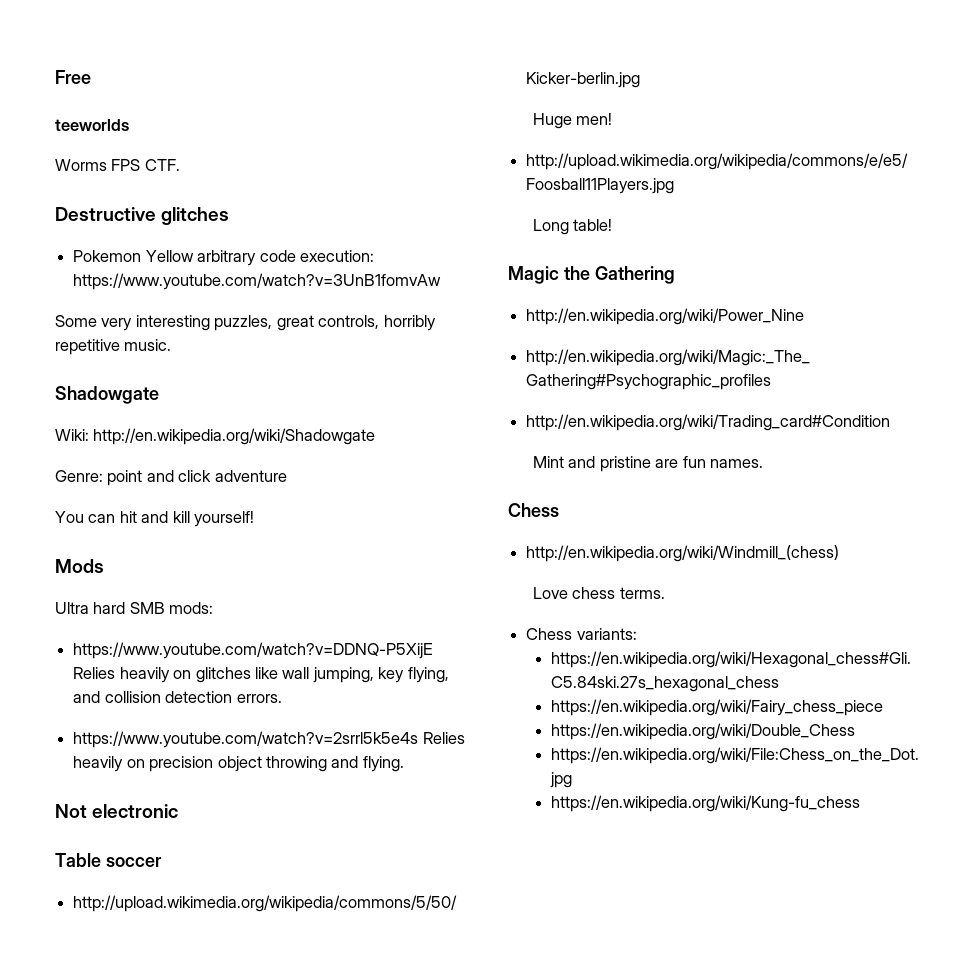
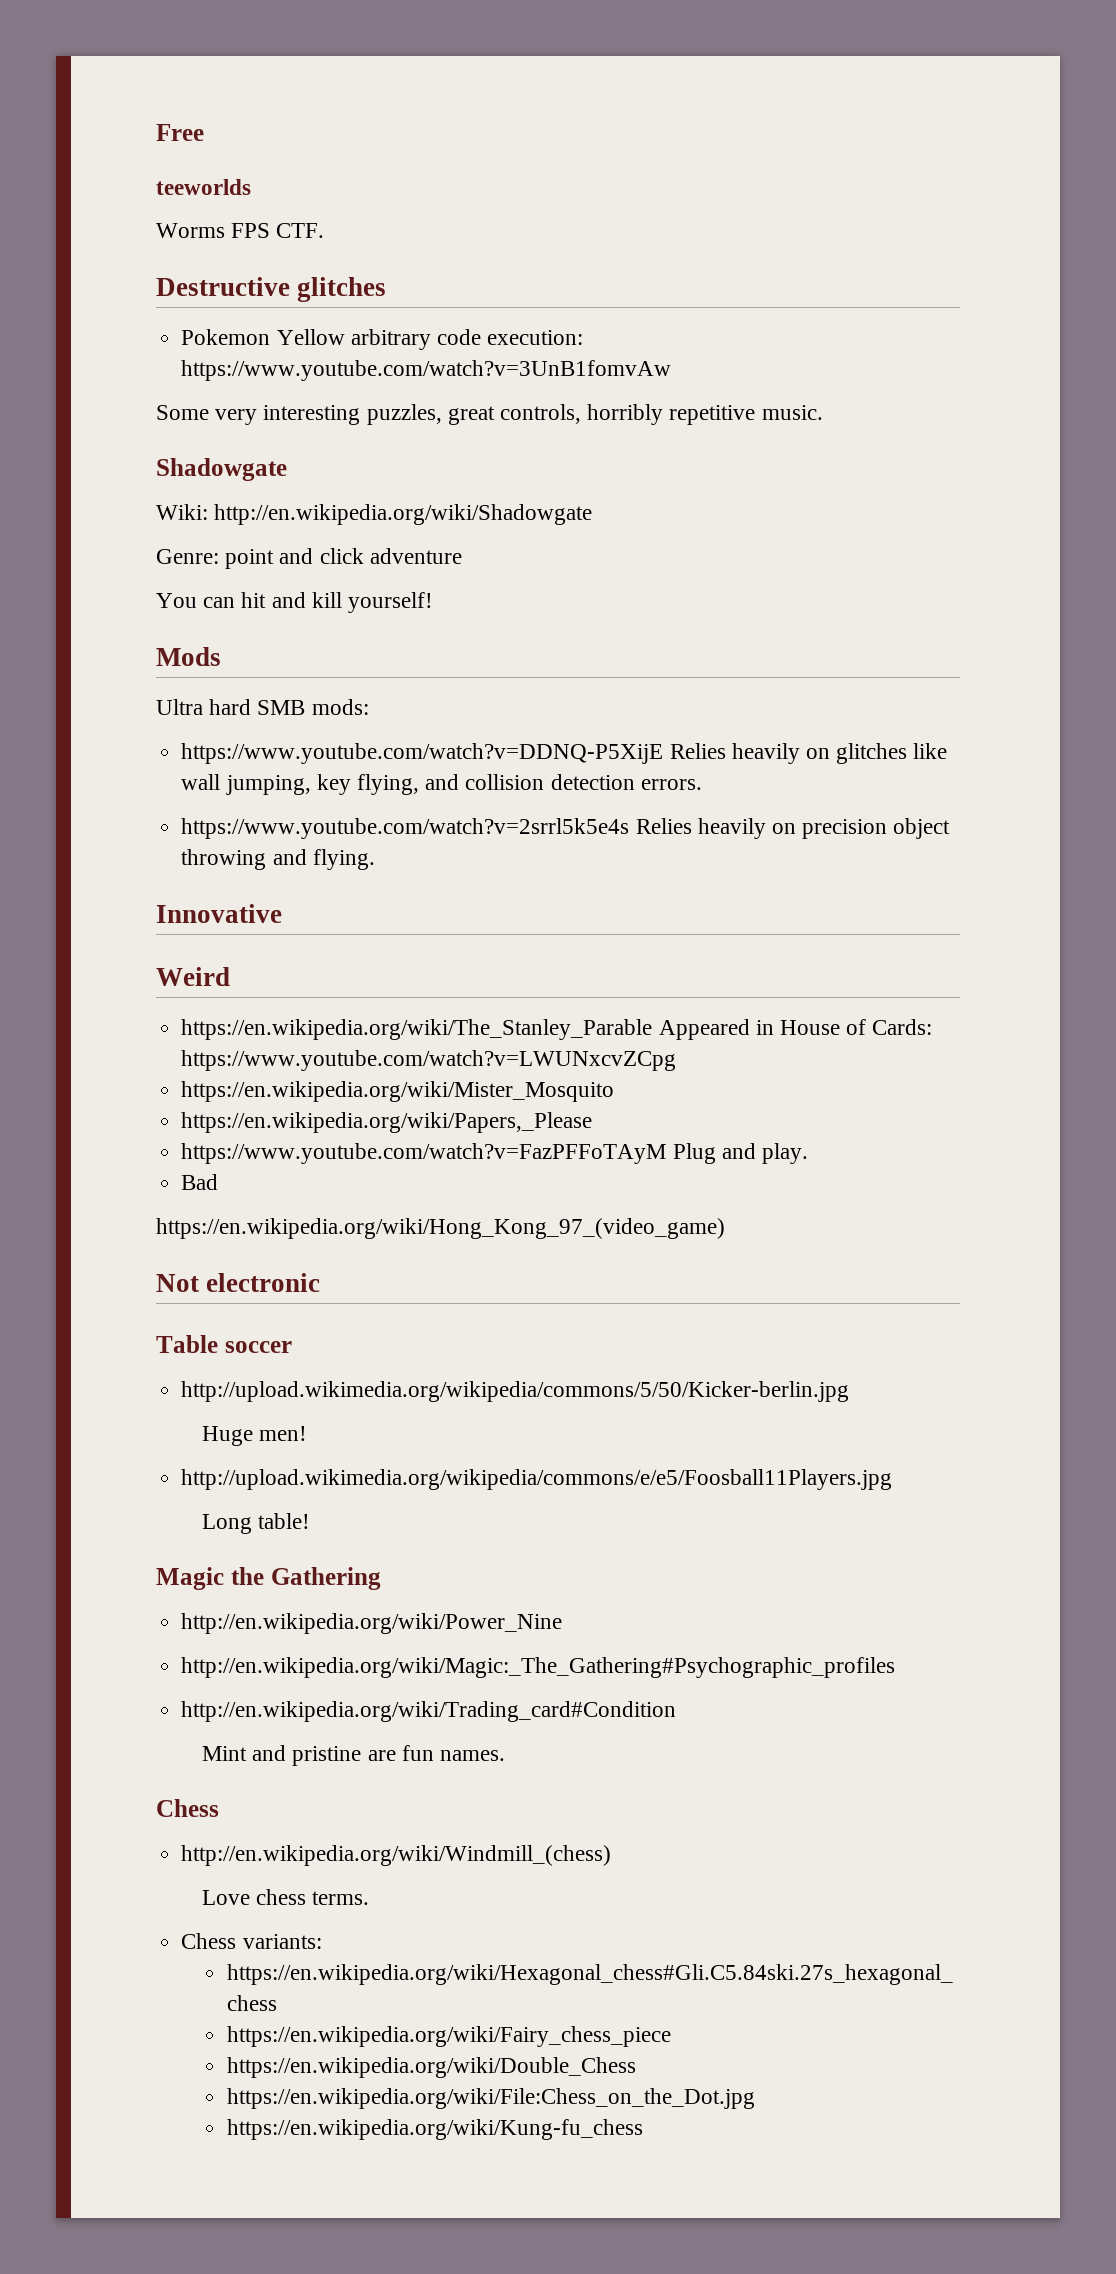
+ Innovative
+ Weird
+ https://en.wikipedia.org/wiki/The_Stanley_Parable Appeared in House of Cards: https://www.youtube.com/watch?v=LWUNxcvZCpg
+ https://en.wikipedia.org/wiki/Mister_Mosquito
+ https://en.wikipedia.org/wiki/Papers,_Please
+ https://www.youtube.com/watch?v=FazPFFoTAyM Plug and play.
+ Bad
+ https://en.wikipedia.org/wiki/Hong_Kong_97_(video_game)

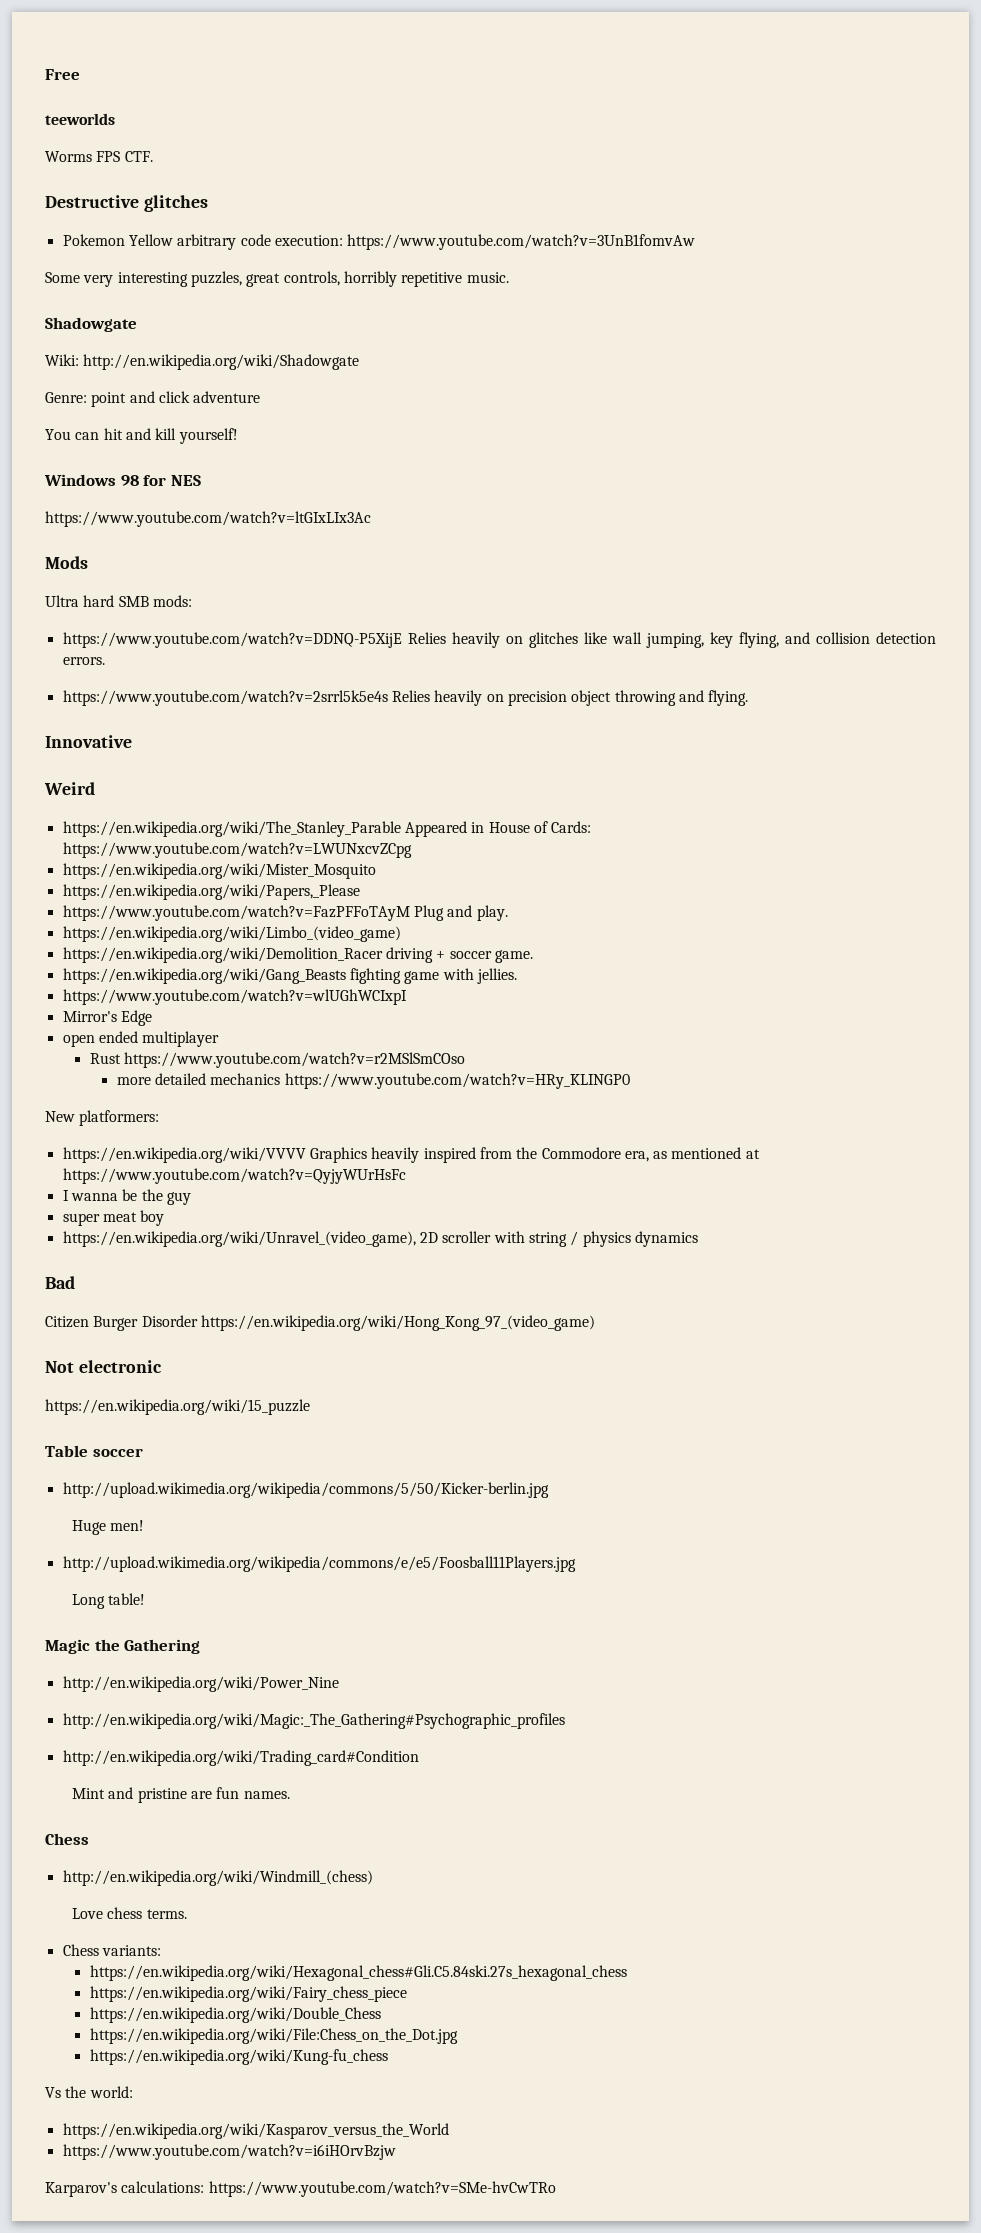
+ Windows 98 for NES
+ https://www.youtube.com/watch?v=ltGIxLIx3Ac
+ https://en.wikipedia.org/wiki/Limbo_(video_game)
+ https://en.wikipedia.org/wiki/Demolition_Racer driving + soccer game.
+ https://en.wikipedia.org/wiki/Gang_Beasts fighting game with jellies.
+ https://www.youtube.com/watch?v=wlUGhWCIxpI
+ Mirror's Edge
+ open ended multiplayer
+ Rust https://www.youtube.com/watch?v=r2MSlSmCOso
+ more detailed mechanics https://www.youtube.com/watch?v=HRy_KLINGP0
+ New platformers:
+ https://en.wikipedia.org/wiki/VVVV Graphics heavily inspired from the Commodore era, as mentioned at https://www.youtube.com/watch?v=QyjyWUrHsFc
+ I wanna be the guy
+ super meat boy
+ https://en.wikipedia.org/wiki/Unravel_(video_game), 2D scroller with string / physics dynamics
  Bad
- https://en.wikipedia.org/wiki/Hong_Kong_97_(video_game)
+ Citizen Burger Disorder https://en.wikipedia.org/wiki/Hong_Kong_97_(video_game)
+ https://en.wikipedia.org/wiki/15_puzzle
+ Vs the world:
+ https://en.wikipedia.org/wiki/Kasparov_versus_the_World
+ https://www.youtube.com/watch?v=i6iHOrvBzjw
+ Karparov's calculations: https://www.youtube.com/watch?v=SMe-hvCwTRo

